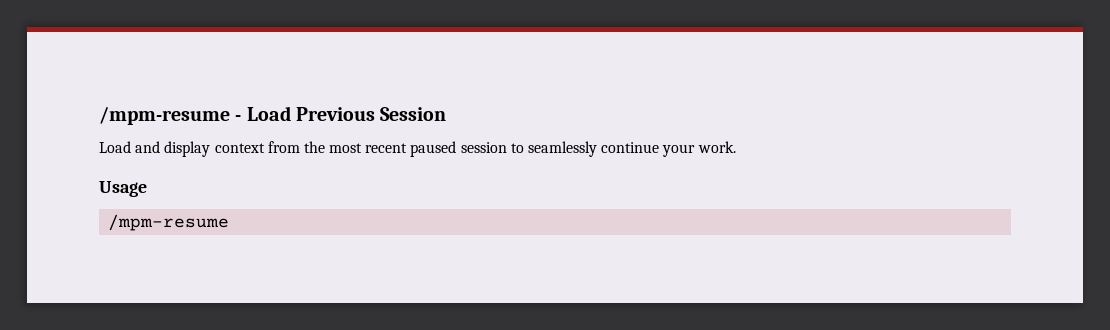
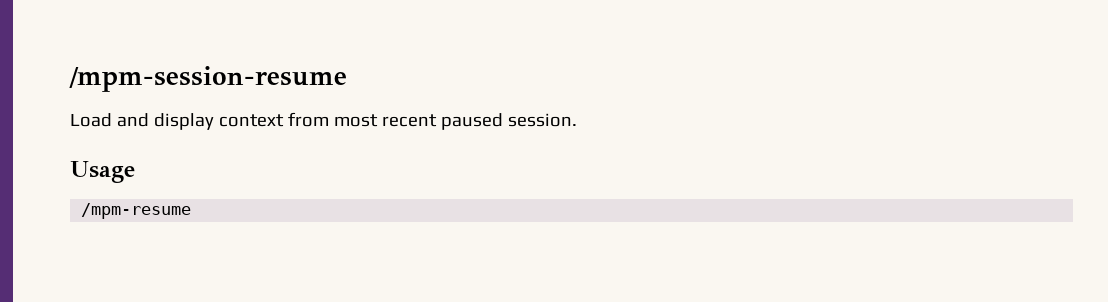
- /mpm-resume - Load Previous Session
+ /mpm-session-resume
- Load and display context from the most recent paused session to seamlessly continue your work.
+ Load and display context from most recent paused session.

